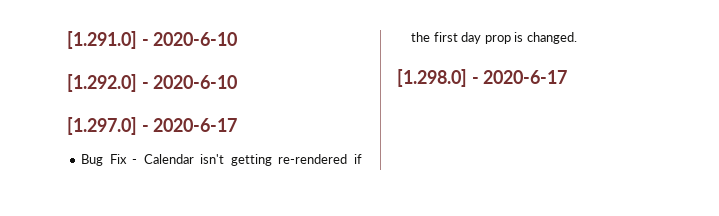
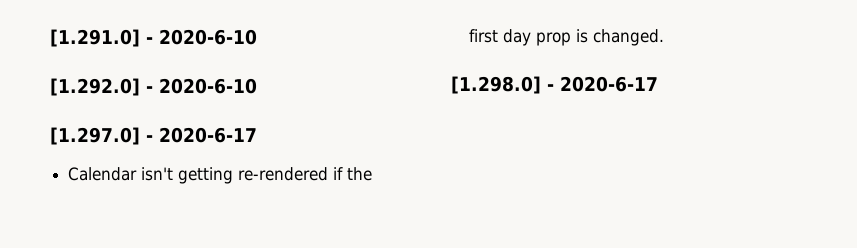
- Bug Fix - Calendar isn't getting re-rendered if the first day prop is changed.
+ Calendar isn't getting re-rendered if the first day prop is changed.

